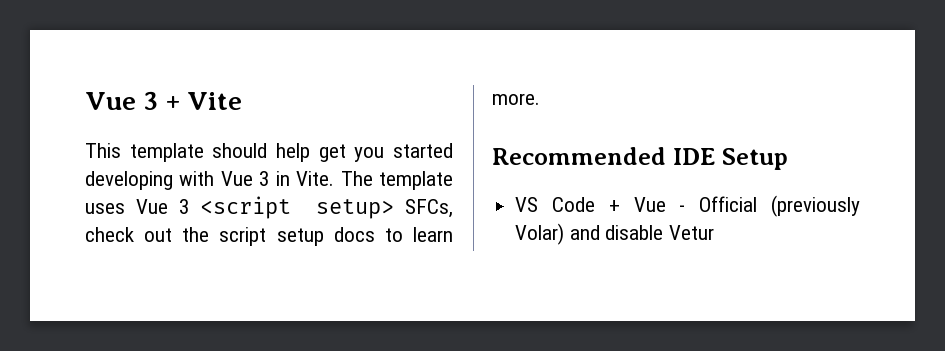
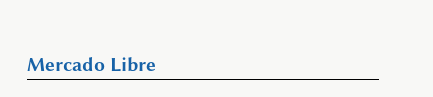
- Vue 3 + Vite
- This template should help get you started developing with Vue 3 in Vite. The template uses Vue 3 <script setup> SFCs, check out the script setup docs to learn more.
- Recommended IDE Setup
- VS Code + Vue - Official (previously Volar) and disable Vetur
+ Mercado Libre

